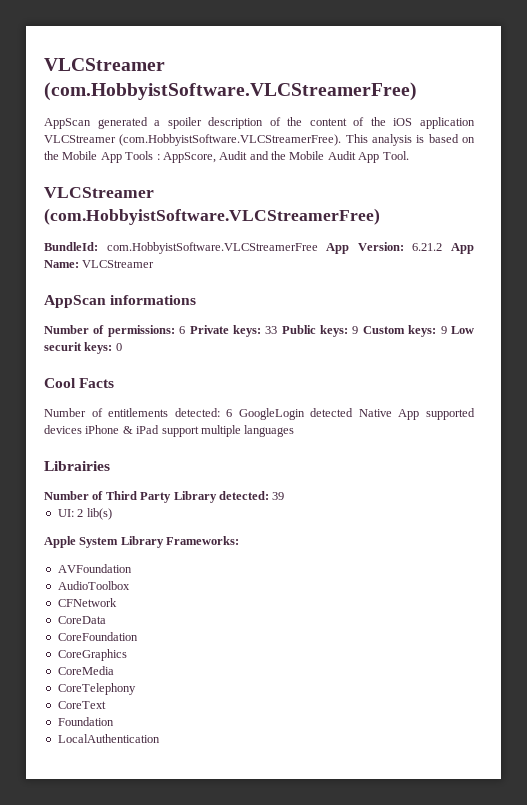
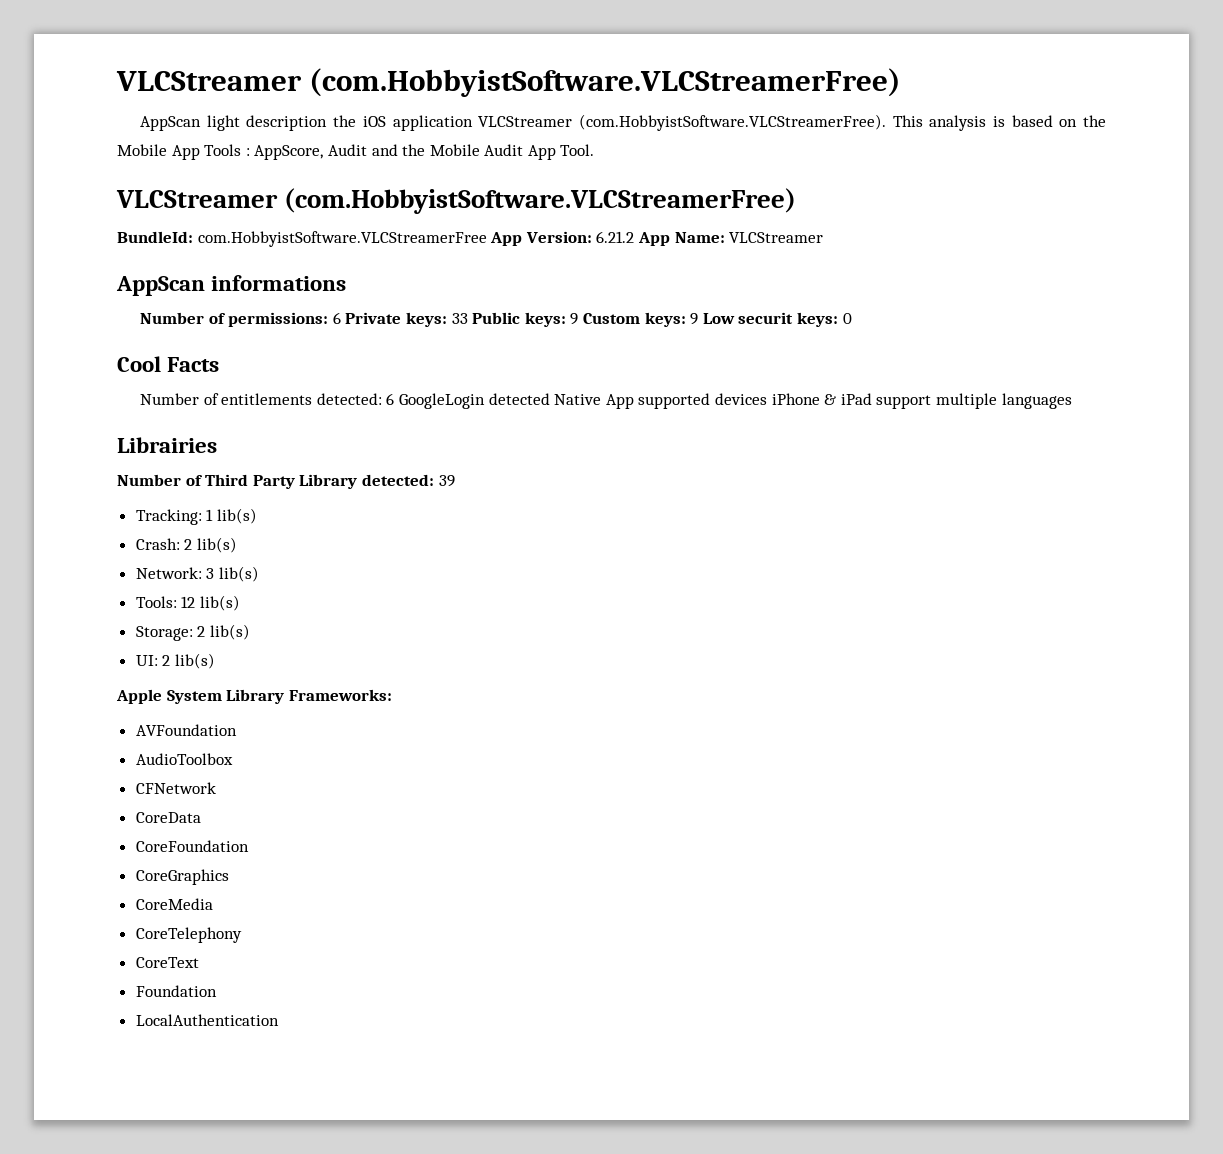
- AppScan generated a spoiler description of the content of the iOS application VLCStreamer (com.HobbyistSoftware.VLCStreamerFree). This analysis is based on the Mobile App Tools : AppScore, Audit and the Mobile Audit App Tool.
+ AppScan light description the iOS application VLCStreamer (com.HobbyistSoftware.VLCStreamerFree). This analysis is based on the Mobile App Tools : AppScore, Audit and the Mobile Audit App Tool.
+ Tracking: 1 lib(s)
+ Crash: 2 lib(s)
+ Network: 3 lib(s)
+ Tools: 12 lib(s)
+ Storage: 2 lib(s)

